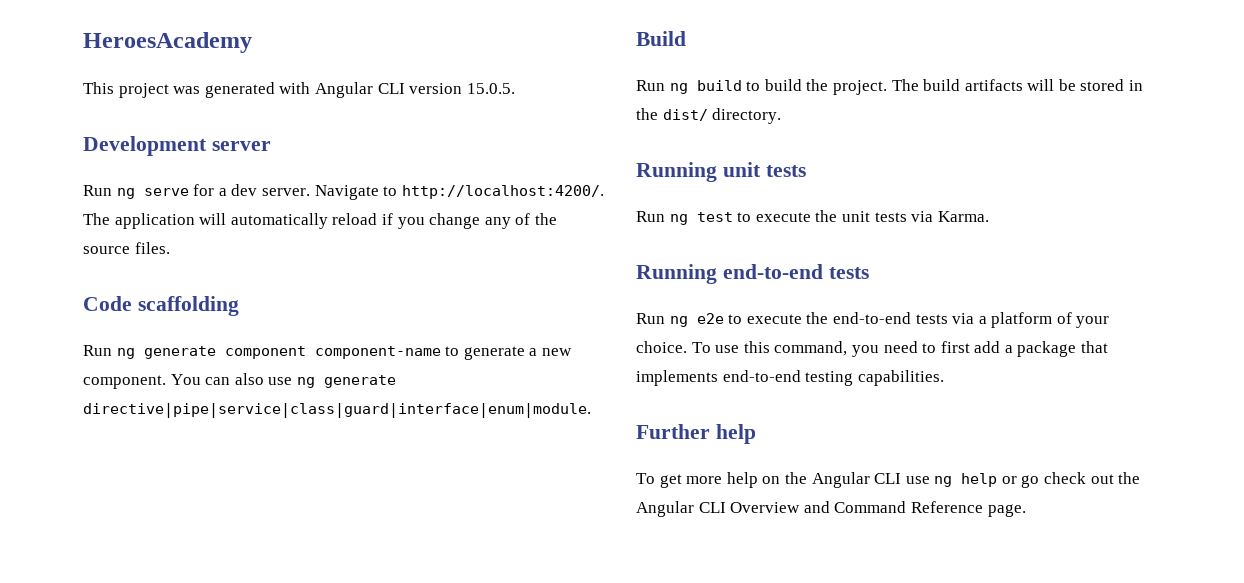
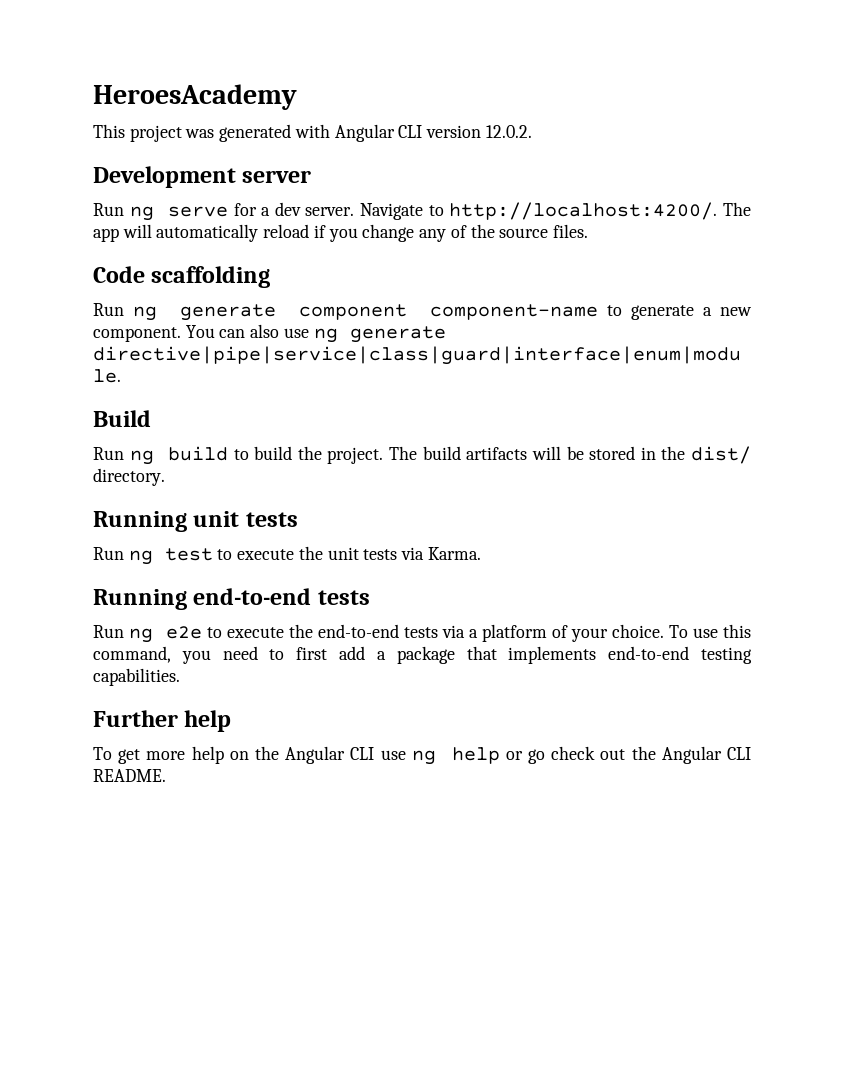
- This project was generated with Angular CLI version 15.0.5.
+ This project was generated with Angular CLI version 12.0.2.
- The application will automatically reload if you change any of the source files.
+ The app will automatically reload if you change any of the source files.
- To get more help on the Angular CLI use ng help or go check out the Angular CLI Overview and Command Reference page.
+ To get more help on the Angular CLI use ng help or go check out the Angular CLI README.

